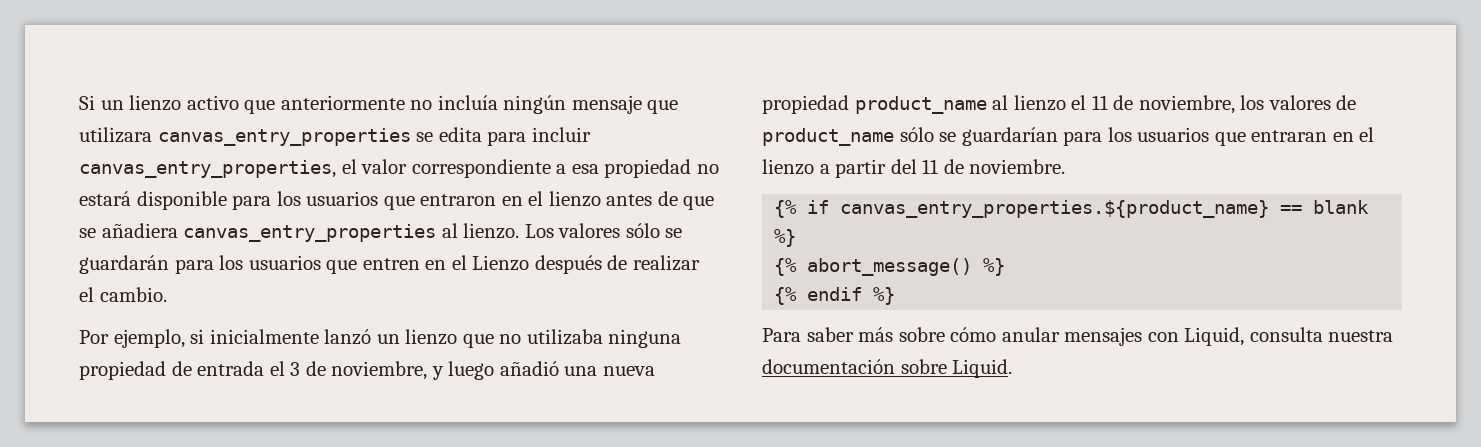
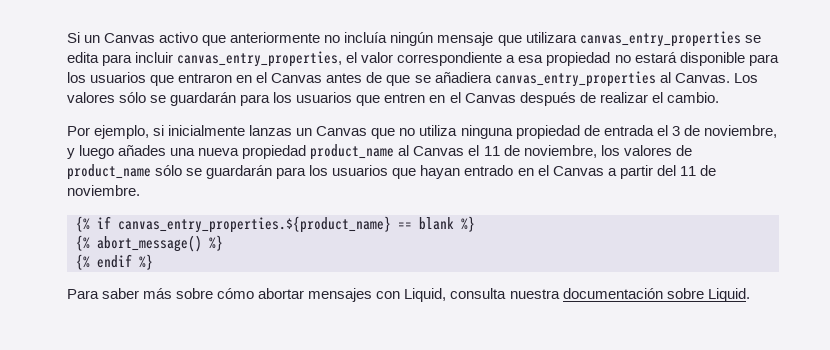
- Si un lienzo activo que anteriormente no incluía ningún mensaje que utilizara canvas_entry_properties se edita para incluir canvas_entry_properties, el valor correspondiente a esa propiedad no estará disponible para los usuarios que entraron en el lienzo antes de que se añadiera canvas_entry_properties al lienzo.
+ Si un Canvas activo que anteriormente no incluía ningún mensaje que utilizara canvas_entry_properties se edita para incluir canvas_entry_properties, el valor correspondiente a esa propiedad no estará disponible para los usuarios que entraron en el Canvas antes de que se añadiera canvas_entry_properties al Canvas.
- Los valores sólo se guardarán para los usuarios que entren en el Lienzo después de realizar el cambio.
+ Los valores sólo se guardarán para los usuarios que entren en el Canvas después de realizar el cambio.
- Por ejemplo, si inicialmente lanzó un lienzo que no utilizaba ninguna propiedad de entrada el 3 de noviembre, y luego añadió una nueva propiedad product_name al lienzo el 11 de noviembre, los valores de product_name sólo se guardarían para los usuarios que entraran en el lienzo a partir del 11 de noviembre.
+ Por ejemplo, si inicialmente lanzas un Canvas que no utiliza ninguna propiedad de entrada el 3 de noviembre, y luego añades una nueva propiedad product_name al Canvas el 11 de noviembre, los valores de product_name sólo se guardarán para los usuarios que hayan entrado en el Canvas a partir del 11 de noviembre.
- Para saber más sobre cómo anular mensajes con Liquid, consulta nuestra documentación sobre Liquid.
+ Para saber más sobre cómo abortar mensajes con Liquid, consulta nuestra documentación sobre Liquid.

